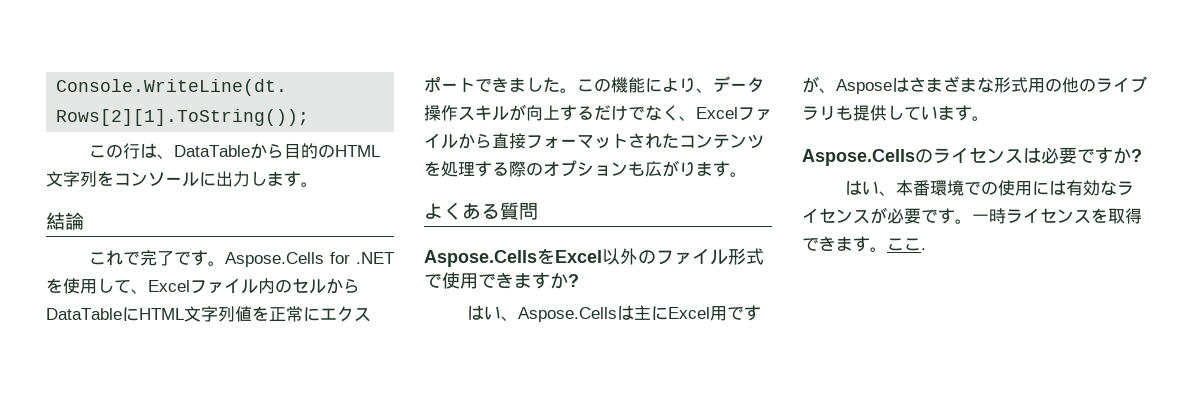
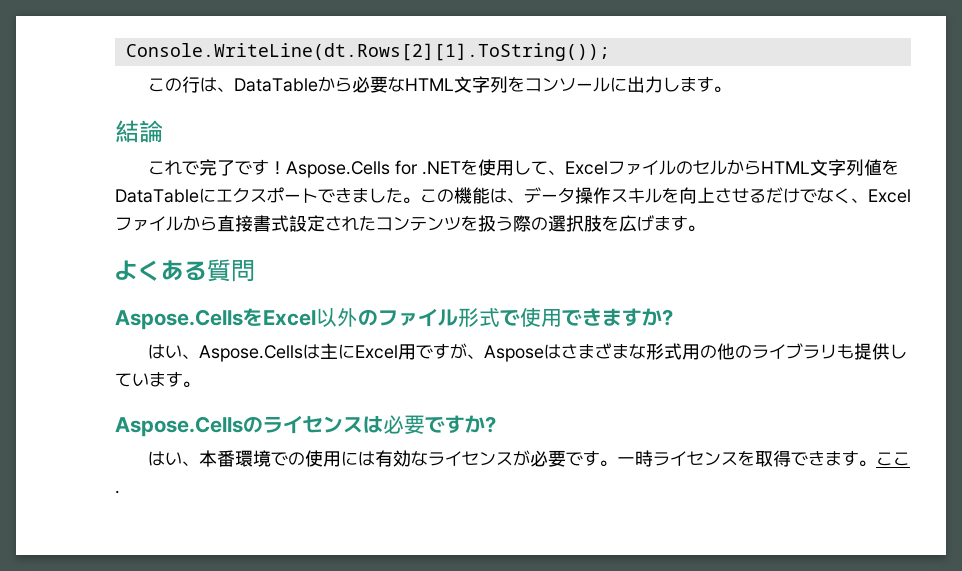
- この行は、DataTableから目的のHTML文字列をコンソールに出力します。
+ この行は、DataTableから必要なHTML文字列をコンソールに出力します。
- これで完了です。
+ これで完了です！
- Aspose.Cells for .NETを使用して、Excelファイル内のセルからDataTableにHTML文字列値を正常にエクスポートできました。
+ Aspose.Cells for .NETを使用して、ExcelファイルのセルからHTML文字列値をDataTableにエクスポートできました。
- この機能により、データ操作スキルが向上するだけでなく、Excelファイルから直接フォーマットされたコンテンツを処理する際のオプションも広がります。
+ この機能は、データ操作スキルを向上させるだけでなく、Excelファイルから直接書式設定されたコンテンツを扱う際の選択肢を広げます。

